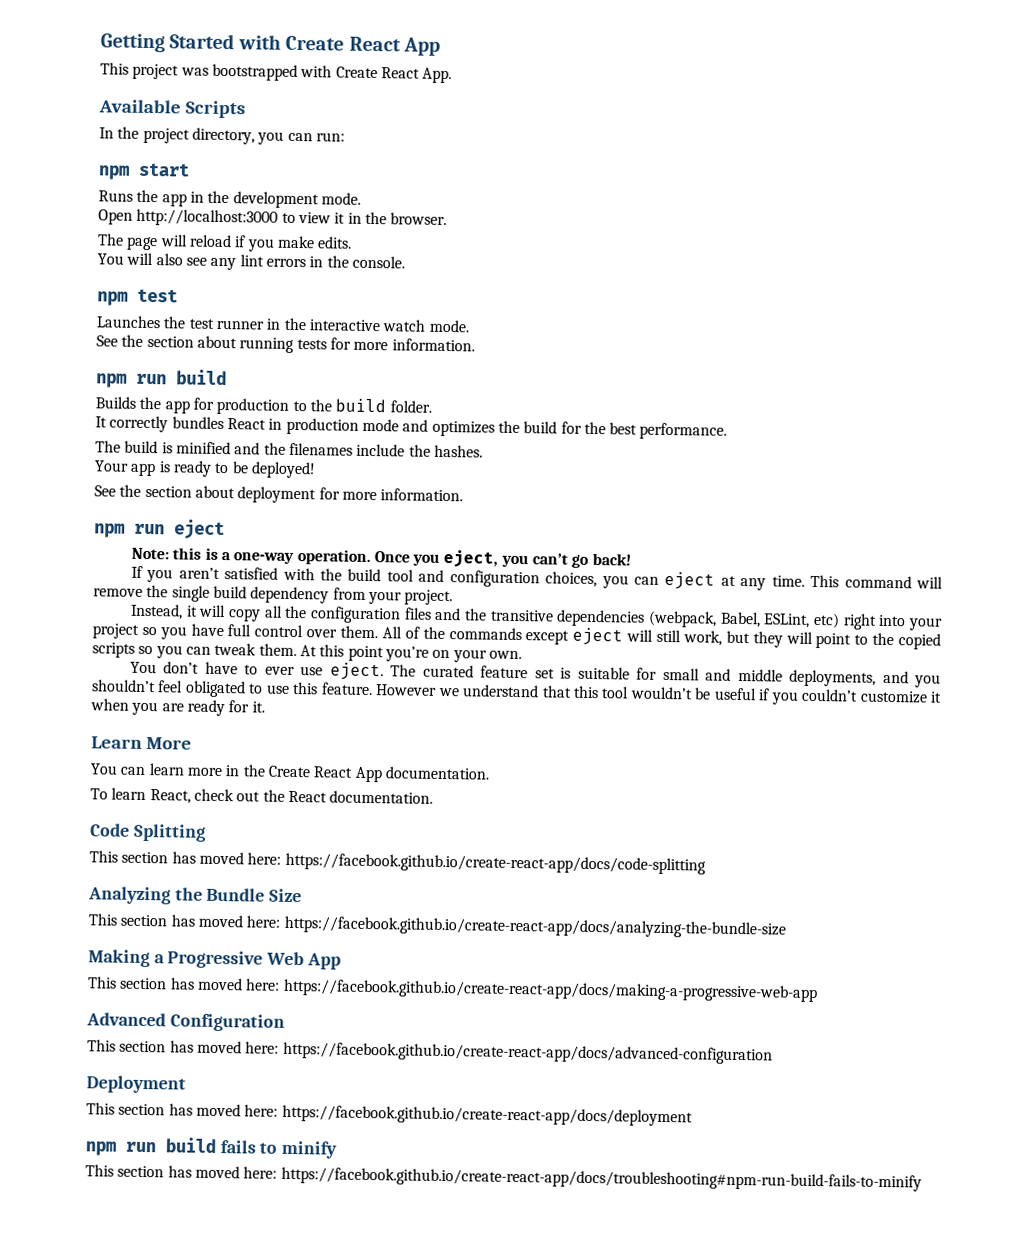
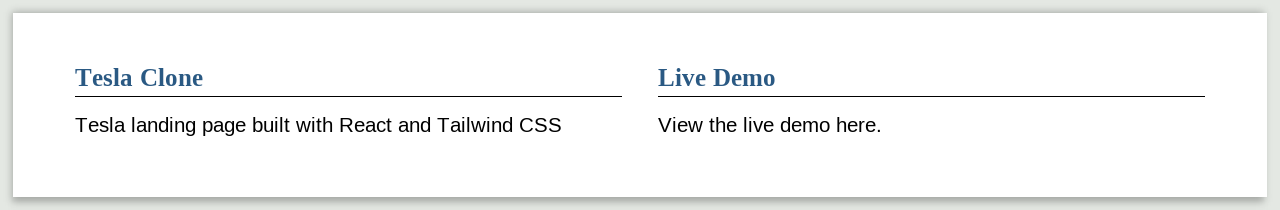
- Getting Started with Create React App
- This project was bootstrapped with Create React App.
- Available Scripts
- In the project directory, you can run:
- npm start
- Runs the app in the development mode.
- Open http://localhost:3000 to view it in the browser.
- The page will reload if you make edits.
- You will also see any lint errors in the console.
- npm test
- Launches the test runner in the interactive watch mode.
- See the section about running tests for more information.
- npm run build
- Builds the app for production to the build folder.
- It correctly bundles React in production mode and optimizes the build for the best performance.
- The build is minified and the filenames include the hashes.
- Your app is ready to be deployed!
- See the section about deployment for more information.
- npm run eject
- Note: this is a one-way operation. Once you eject, you can’t go back!
- If you aren’t satisfied with the build tool and configuration choices, you can eject at any time. This command will remove the single build dependency from your project.
- Instead, it will copy all the configuration files and the transitive dependencies (webpack, Babel, ESLint, etc) right into your project so you have full control over them. All of the commands except eject will still work, but they will point to the copied scripts so you can tweak them. At this point you’re on your own.
- You don’t have to ever use eject. The curated feature set is suitable for small and middle deployments, and you shouldn’t feel obligated to use this feature. However we understand that this tool wouldn’t be useful if you couldn’t customize it when you are ready for it.
- Learn More
- You can learn more in the Create React App documentation.
- To learn React, check out the React documentation.
- Code Splitting
- This section has moved here: https://facebook.github.io/create-react-app/docs/code-splitting
- Analyzing the Bundle Size
- This section has moved here: https://facebook.github.io/create-react-app/docs/analyzing-the-bundle-size
- Making a Progressive Web App
- This section has moved here: https://facebook.github.io/create-react-app/docs/making-a-progressive-web-app
- Advanced Configuration
- This section has moved here: https://facebook.github.io/create-react-app/docs/advanced-configuration
- Deployment
- This section has moved here: https://facebook.github.io/create-react-app/docs/deployment
- npm run build fails to minify
- This section has moved here: https://facebook.github.io/create-react-app/docs/troubleshooting#npm-run-build-fails-to-minify
+ Tesla Clone
+ Tesla landing page built with React and Tailwind CSS
+ Live Demo
+ View the live demo here.

